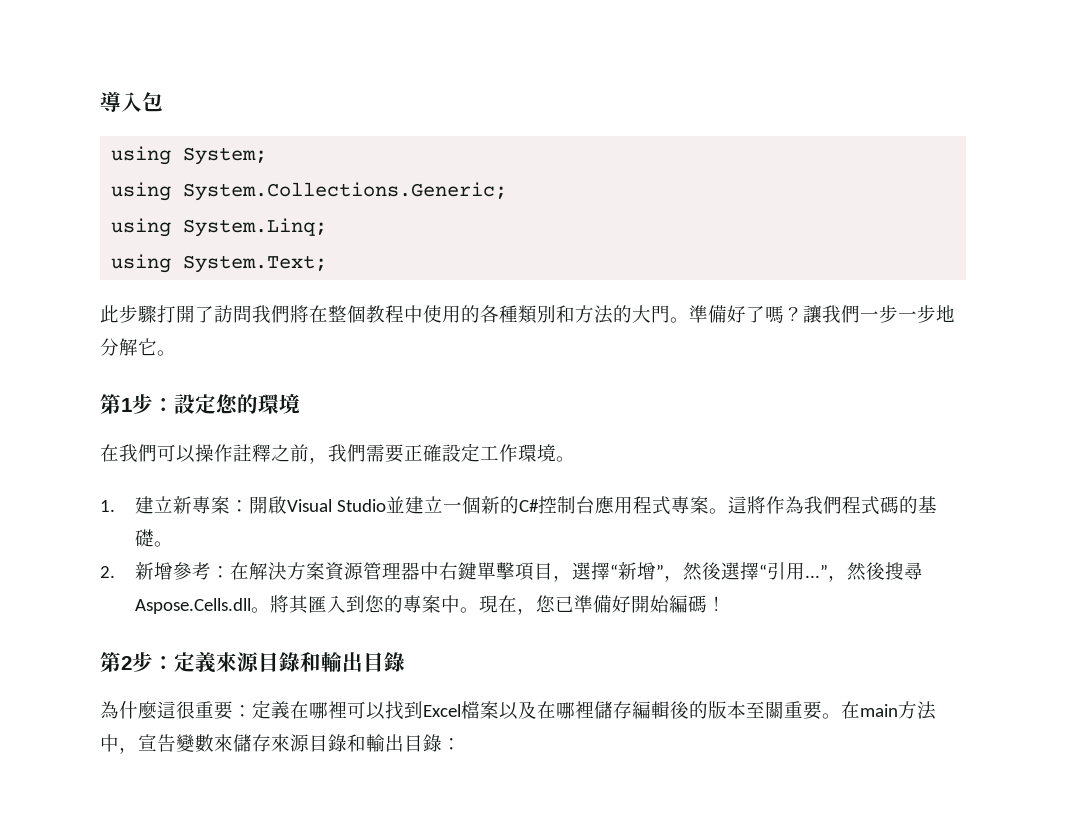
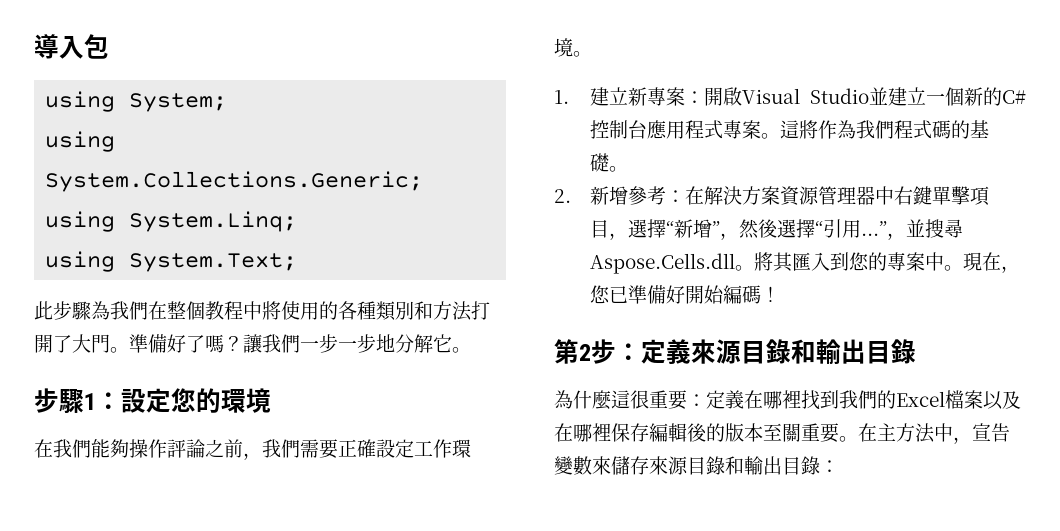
- 此步驟打開了訪問我們將在整個教程中使用的各種類別和方法的大門。
+ 此步驟為我們在整個教程中將使用的各種類別和方法打開了大門。
- 第1步：設定您的環境
+ 步驟1：設定您的環境
- 在我們可以操作註釋之前，我們需要正確設定工作環境。
+ 在我們能夠操作評論之前，我們需要正確設定工作環境。
- ，然後搜尋Aspose.Cells.dll。
+ ，並搜尋Aspose.Cells.dll。
- 為什麼這很重要：定義在哪裡可以找到Excel檔案以及在哪裡儲存編輯後的版本至關重要。
+ 為什麼這很重要：定義在哪裡找到我們的Excel檔案以及在哪裡保存編輯後的版本至關重要。
- 在main方法中，宣告變數來儲存來源目錄和輸出目錄：
+ 在主方法中，宣告變數來儲存來源目錄和輸出目錄：

